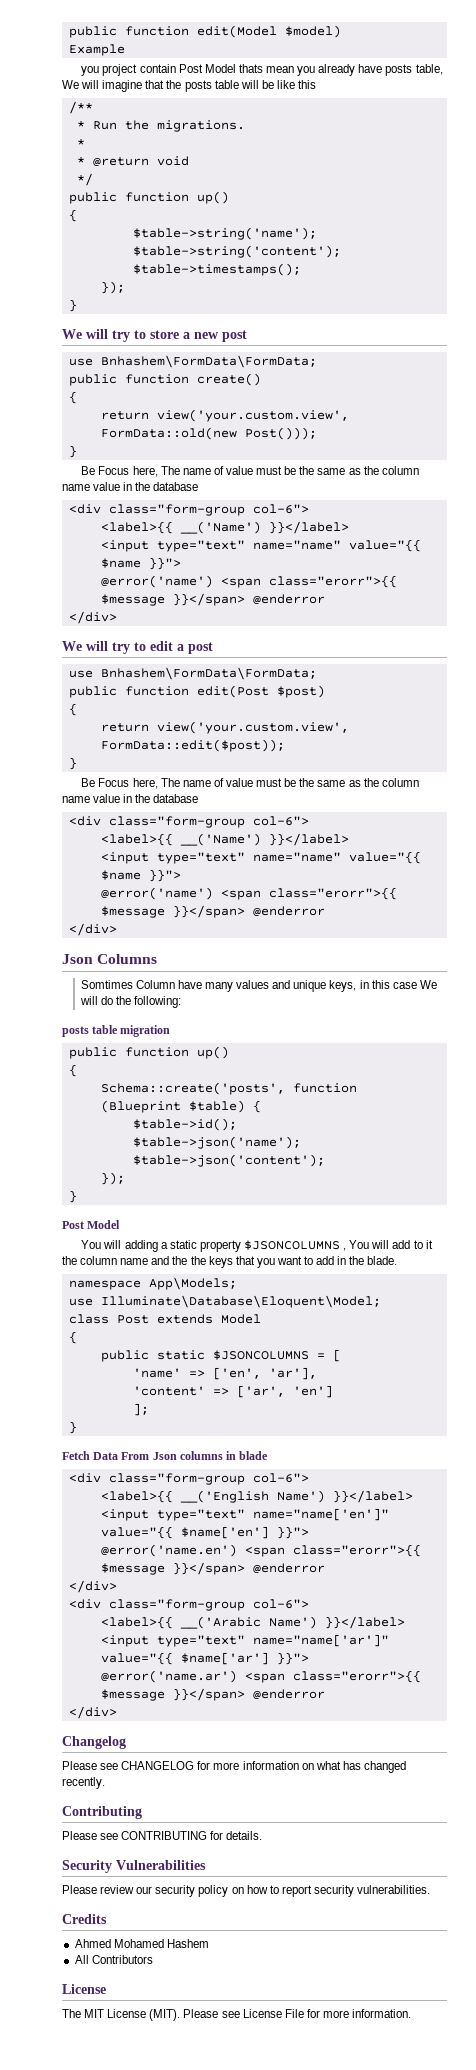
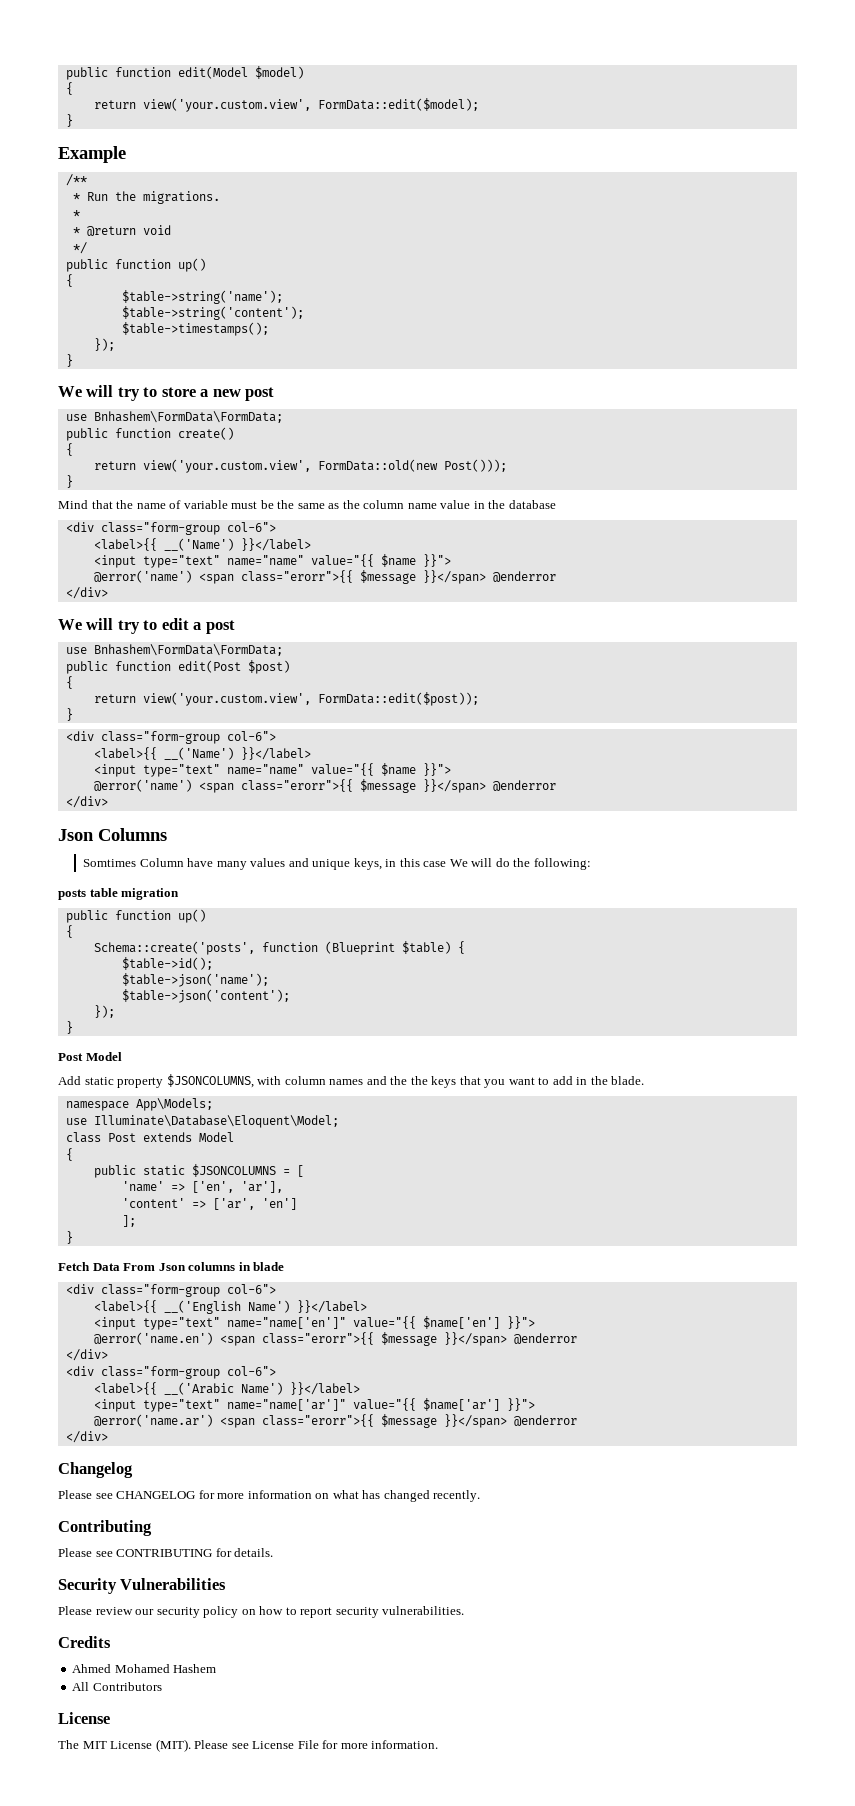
  public function edit(Model $model)
+ {
+ return view('your.custom.view', FormData::edit($model);
+ }
  Example
- you project contain Post Model thats mean you already have posts table, We will imagine that the posts table will be like this
  return view('your.custom.view', FormData::old(new Post()));
  }
- Be Focus here, The name of value must be the same as the column name value in the database
+ Mind that the name of variable must be the same as the column name value in the database
  return view('your.custom.view', FormData::edit($post));
  }
- Be Focus here, The name of value must be the same as the column name value in the database
- You will adding a static property $JSONCOLUMNS , You will add to it the column name and the the keys that you want to add in the blade.
+ Add static property $JSONCOLUMNS, with column names and the the keys that you want to add in the blade.

